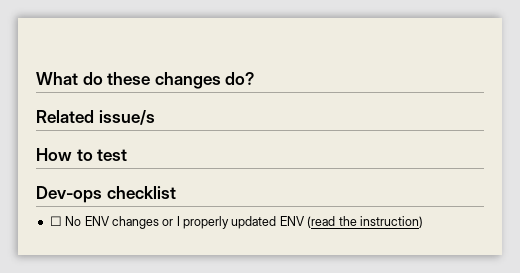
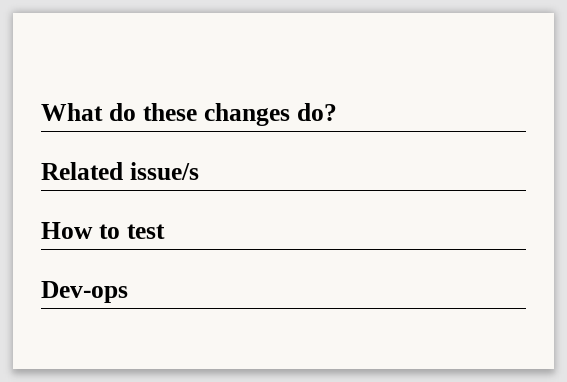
- Dev-ops checklist
- ☐ No ENV changes or I properly updated ENV (read the instruction)
+ Dev-ops

